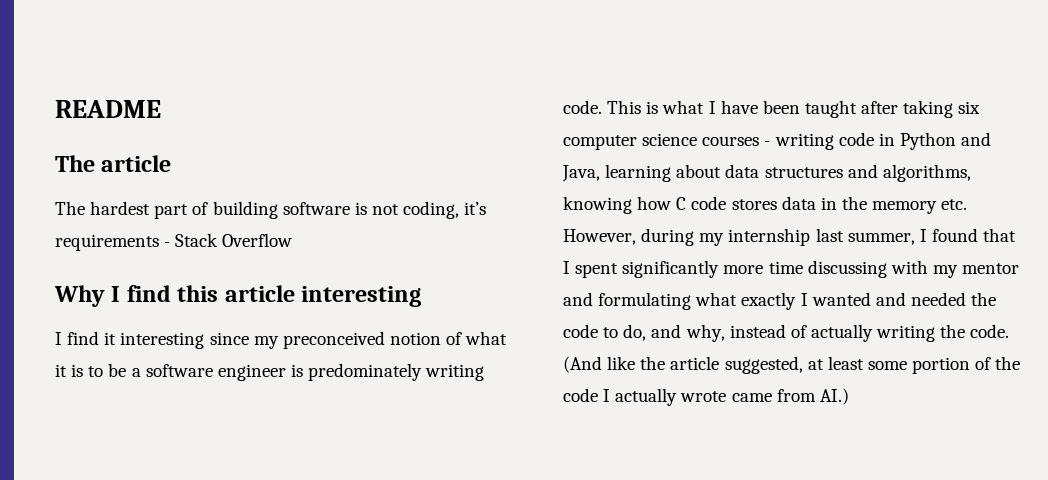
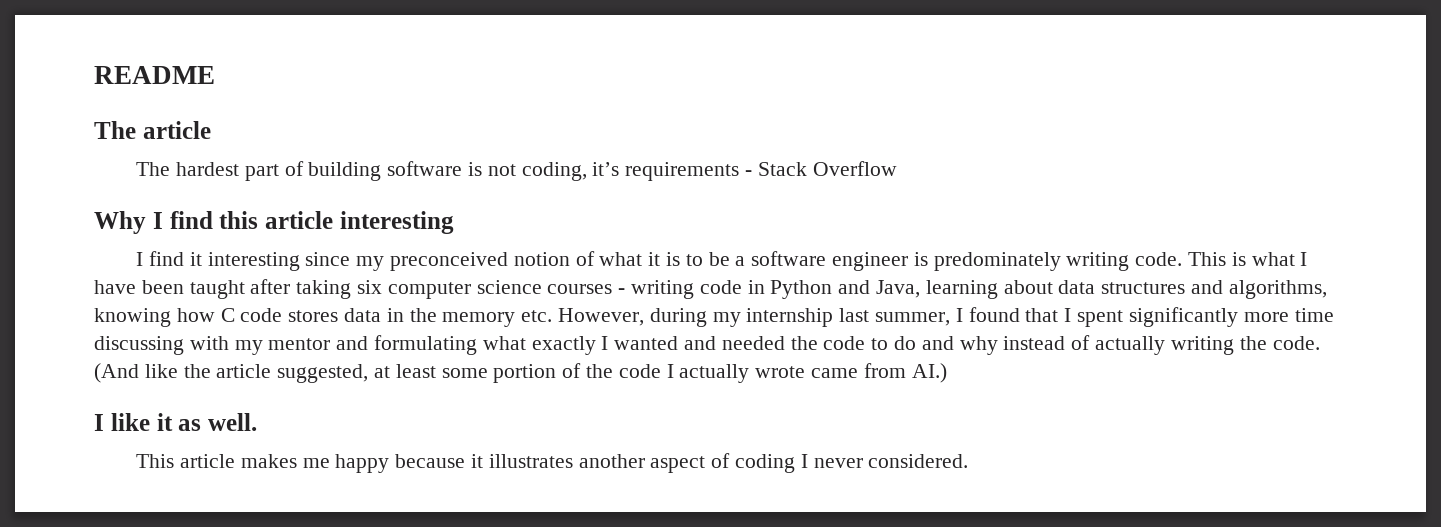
- This is what I have been taught after taking six computer science courses - writing code in Python and Java, learning about data structures and algorithms, knowing how C code stores data in the memory etc. However, during my internship last summer, I found that I spent significantly more time discussing with my mentor and formulating what exactly I wanted and needed the code to do, and why, instead of actually writing the code.
+ This is what I have been taught after taking six computer science courses - writing code in Python and Java, learning about data structures and algorithms, knowing how C code stores data in the memory etc. However, during my internship last summer, I found that I spent significantly more time discussing with my mentor and formulating what exactly I wanted and needed the code to do and why instead of actually writing the code.
+ I like it as well.
+ This article makes me happy because it illustrates another aspect of coding I never considered.

